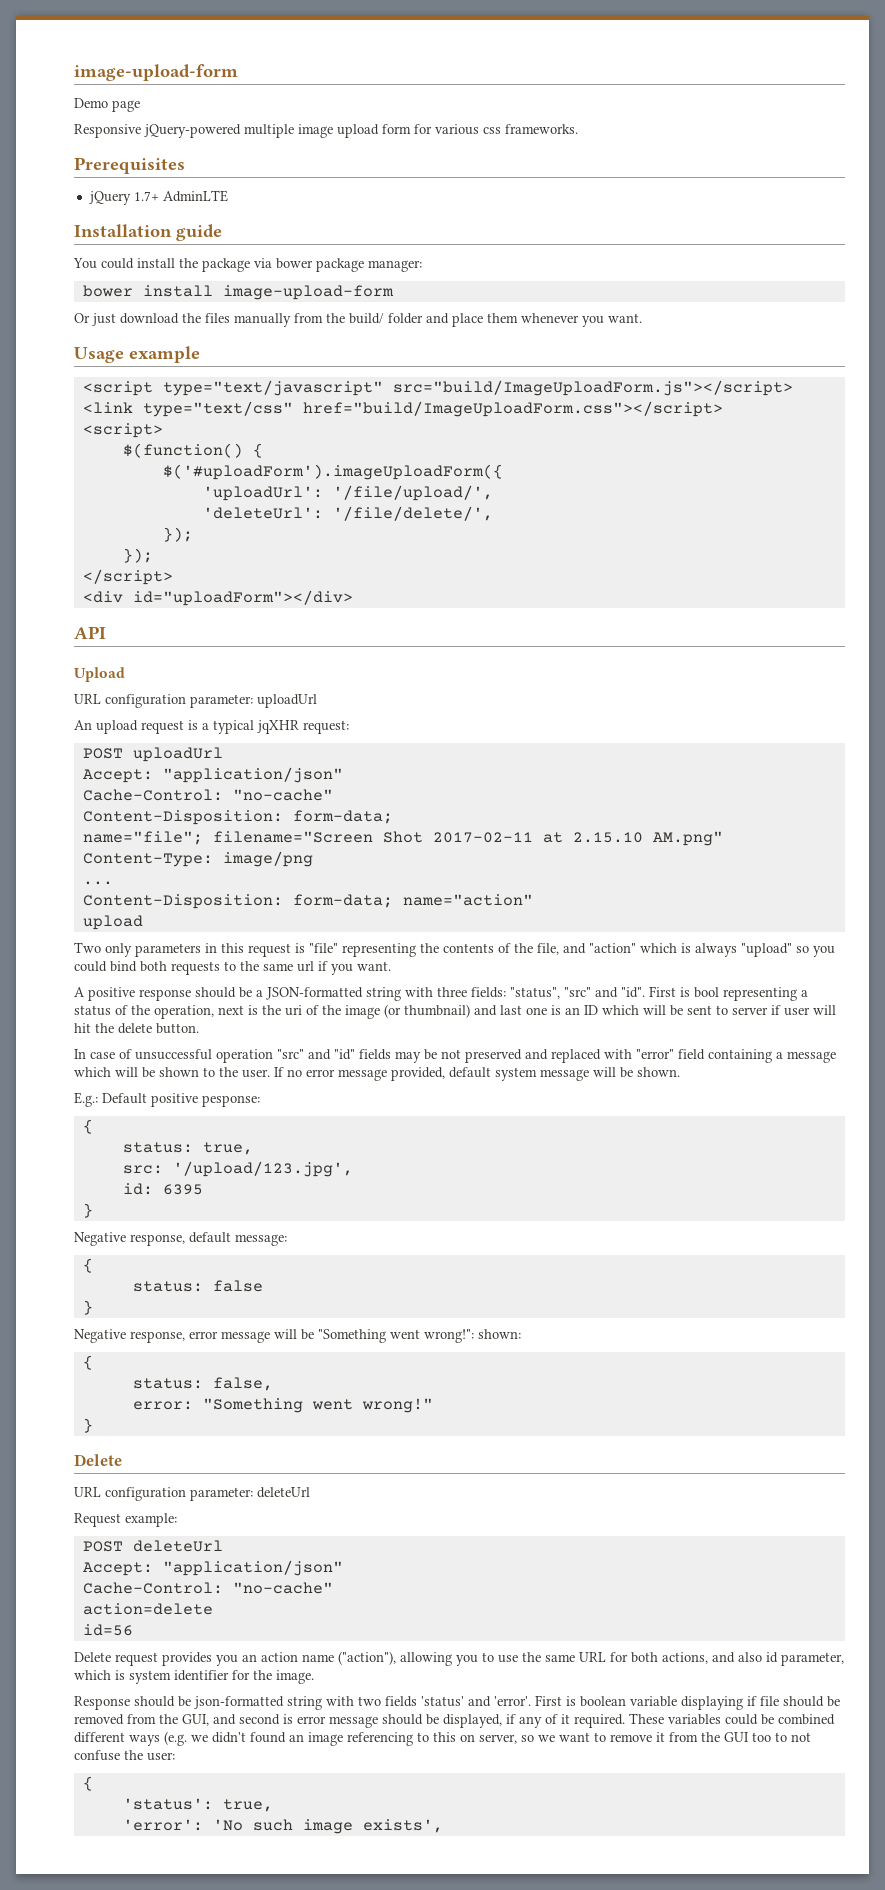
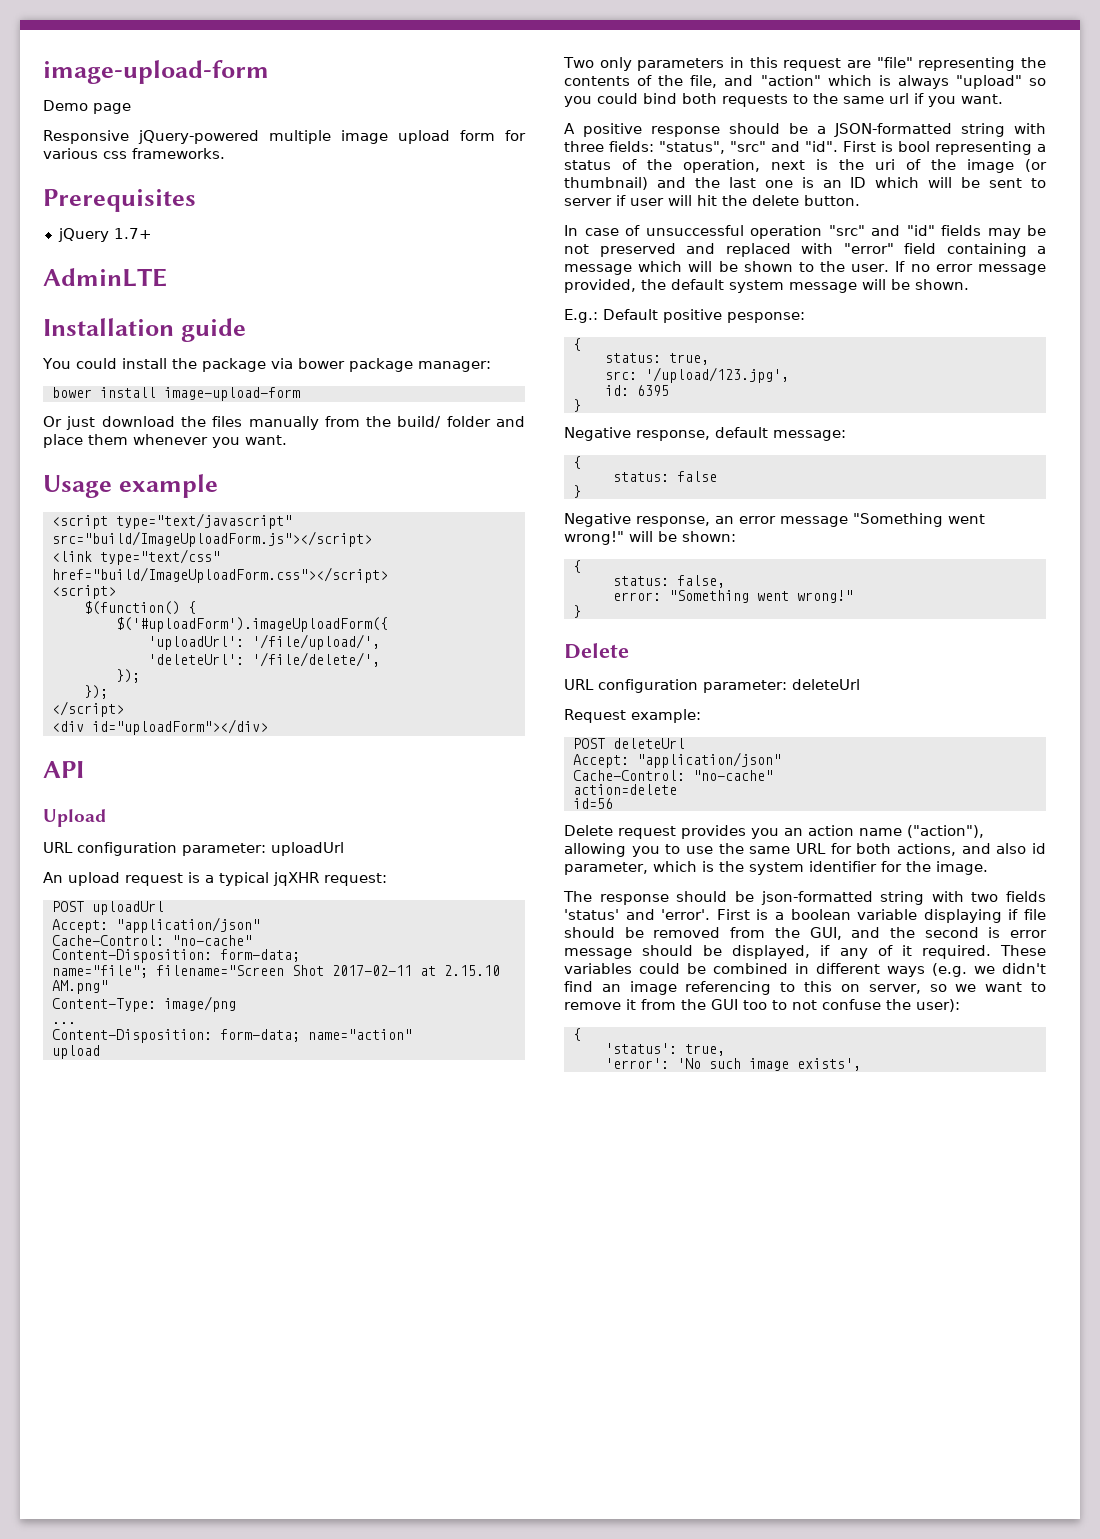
- jQuery 1.7+ AdminLTE
+ jQuery 1.7+
+ AdminLTE
- Two only parameters in this request is "file" representing the contents of the file, and "action" which is always "upload" so you could bind both requests to the same url if you want.
+ Two only parameters in this request are "file" representing the contents of the file, and "action" which is always "upload" so you could bind both requests to the same url if you want.
- First is bool representing a status of the operation, next is the uri of the image (or thumbnail) and last one is an ID which will be sent to server if user will hit the delete button.
+ First is bool representing a status of the operation, next is the uri of the image (or thumbnail) and the last one is an ID which will be sent to server if user will hit the delete button.
- If no error message provided, default system message will be shown.
+ If no error message provided, the default system message will be shown.
- Negative response, error message will be "Something went wrong!": shown:
+ Negative response, an error message "Something went wrong!" will be shown:
- Delete request provides you an action name ("action"), allowing you to use the same URL for both actions, and also id parameter, which is system identifier for the image.
+ Delete request provides you an action name ("action"), allowing you to use the same URL for both actions, and also id parameter, which is the system identifier for the image.
- Response should be json-formatted string with two fields 'status' and 'error'.
+ The response should be json-formatted string with two fields 'status' and 'error'.
- First is boolean variable displaying if file should be removed from the GUI, and second is error message should be displayed, if any of it required.
+ First is a boolean variable displaying if file should be removed from the GUI, and the second is error message should be displayed, if any of it required.
- These variables could be combined different ways (e.g. we didn't found an image referencing to this on server, so we want to remove it from the GUI too to not confuse the user:
+ These variables could be combined in different ways (e.g. we didn't find an image referencing to this on server, so we want to remove it from the GUI too to not confuse the user):

